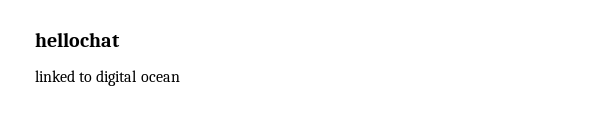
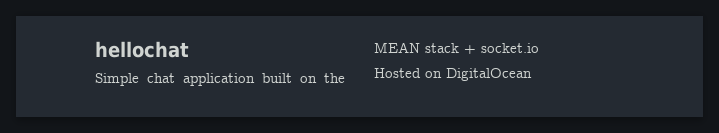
- linked to digital ocean
+ Simple chat application built on the MEAN stack + socket.io
+ Hosted on DigitalOcean

